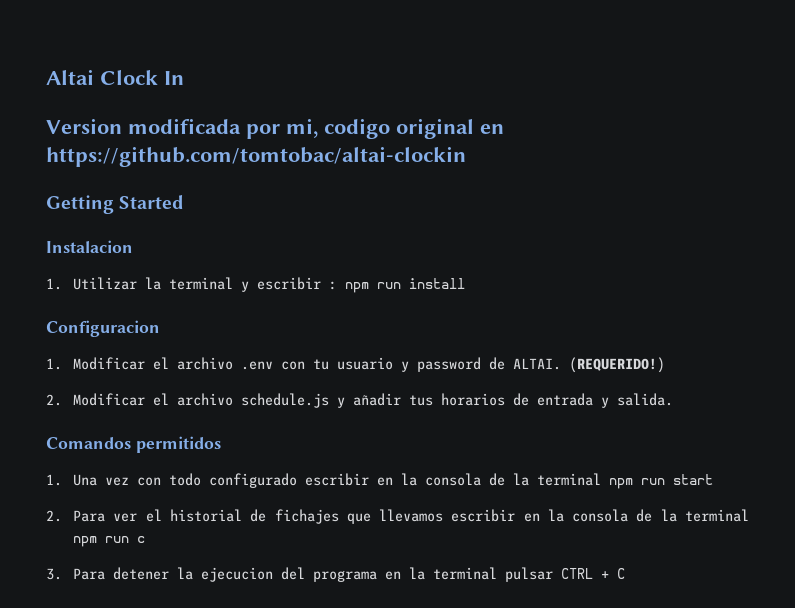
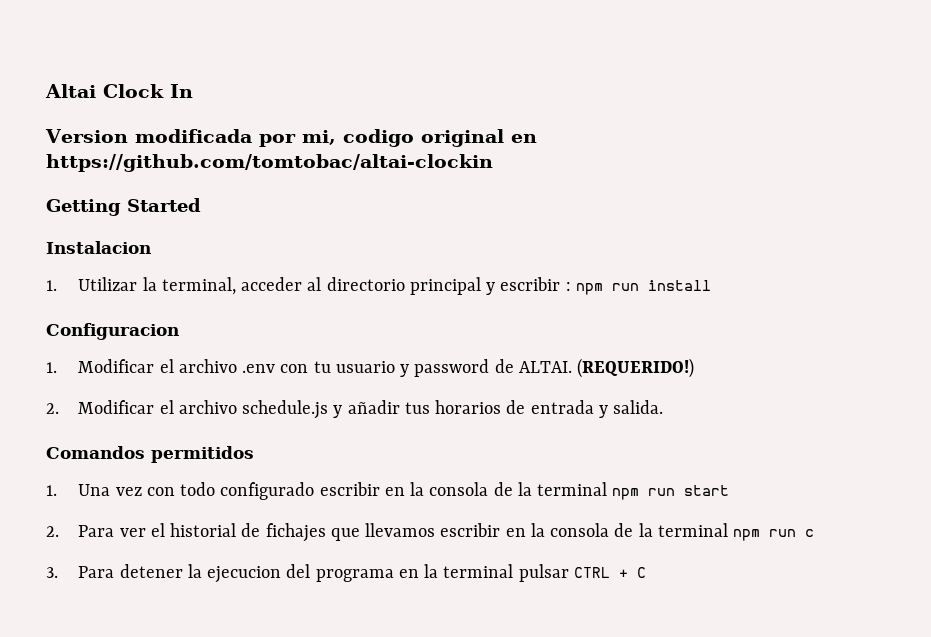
- 1. Utilizar la terminal y escribir : npm run install
+ 1. Utilizar la terminal, acceder al directorio principal y escribir : npm run install

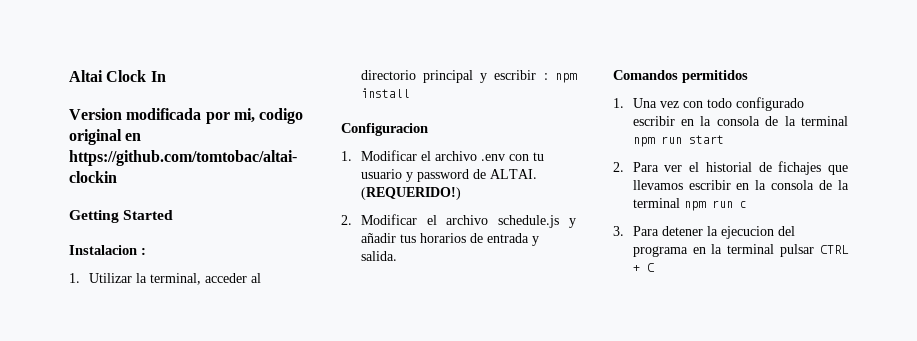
- Instalacion
+ Instalacion :
- 1. Utilizar la terminal, acceder al directorio principal y escribir : npm run install
+ 1. Utilizar la terminal, acceder al directorio principal y escribir : npm install

